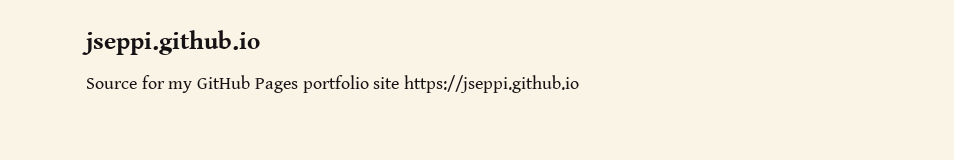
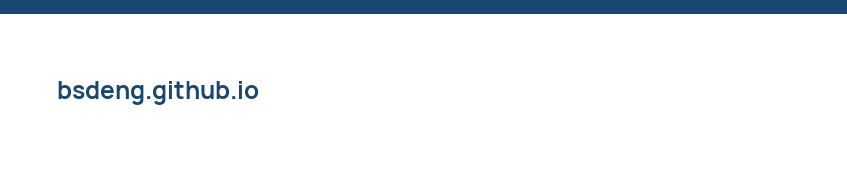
- jseppi.github.io
- Source for my GitHub Pages portfolio site https://jseppi.github.io
+ bsdeng.github.io

